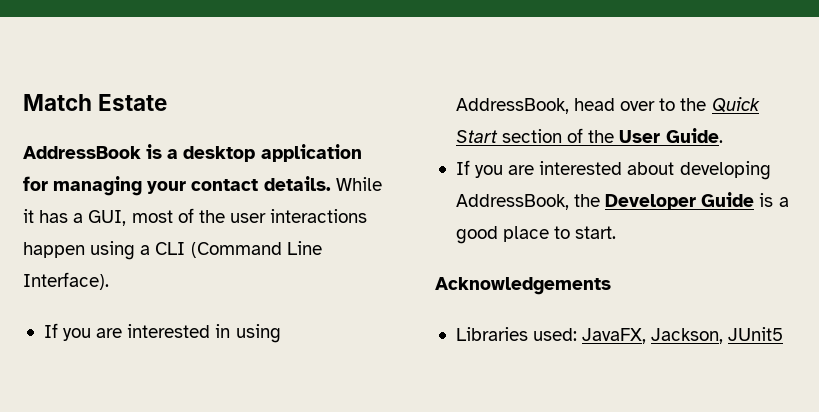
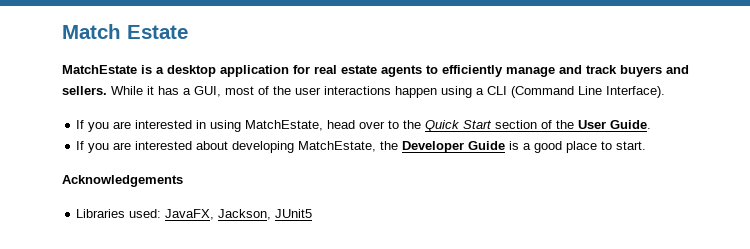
- AddressBook is a desktop application for managing your contact details.
+ MatchEstate is a desktop application for real estate agents to efficiently manage and track buyers and sellers.
- If you are interested in using AddressBook, head over to the Quick Start section of the User Guide.
+ If you are interested in using MatchEstate, head over to the Quick Start section of the User Guide.
- If you are interested about developing AddressBook, the Developer Guide is a good place to start.
+ If you are interested about developing MatchEstate, the Developer Guide is a good place to start.

